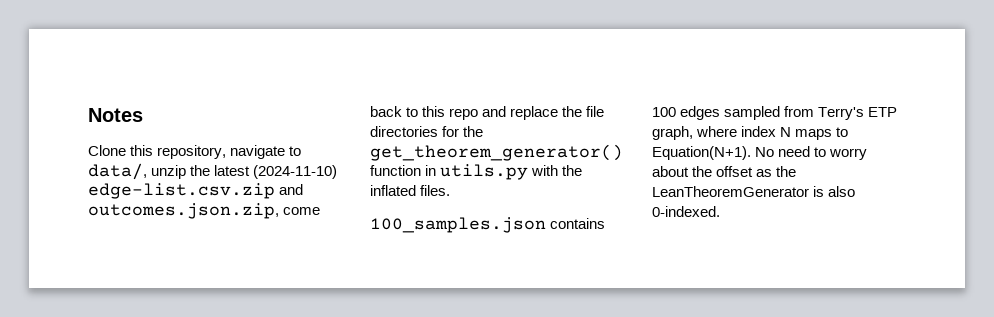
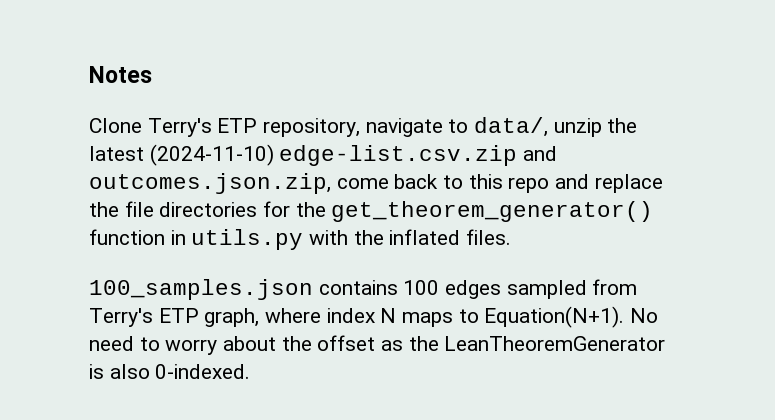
- Clone this repository, navigate to data/, unzip the latest (2024-11-10) edge-list.csv.zip and outcomes.json.zip, come back to this repo and replace the file directories for the get_theorem_generator() function in utils.py with the inflated files.
+ Clone Terry's ETP repository, navigate to data/, unzip the latest (2024-11-10) edge-list.csv.zip and outcomes.json.zip, come back to this repo and replace the file directories for the get_theorem_generator() function in utils.py with the inflated files.

